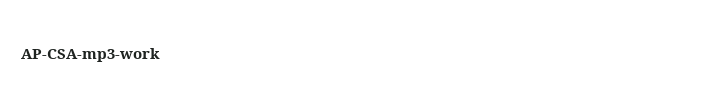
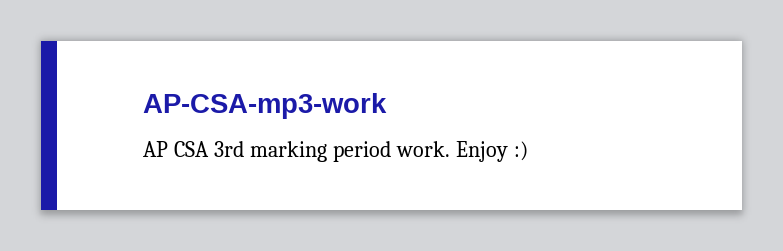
+ AP CSA 3rd marking period work. Enjoy :)

